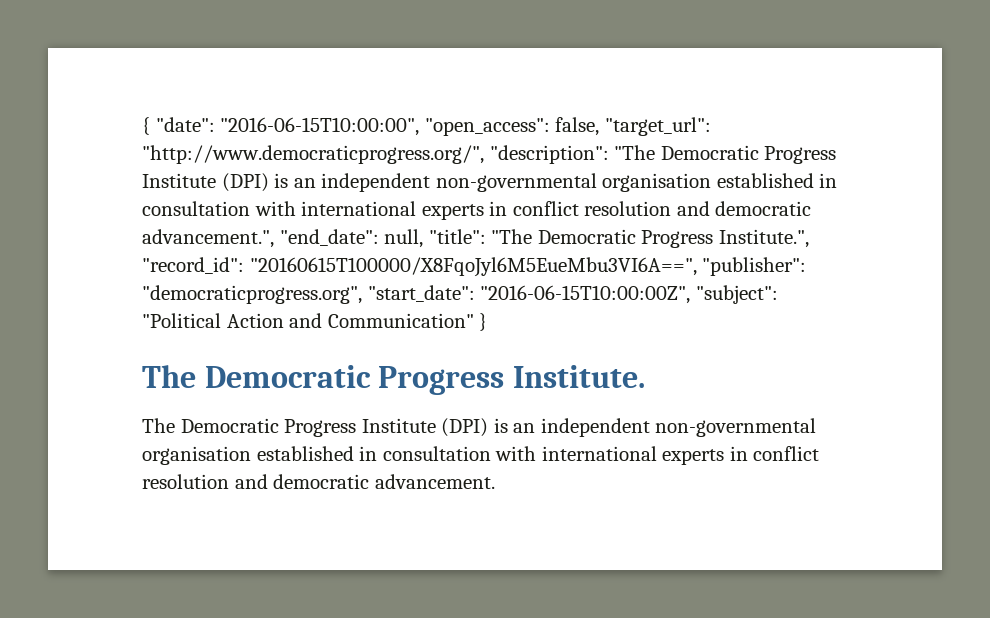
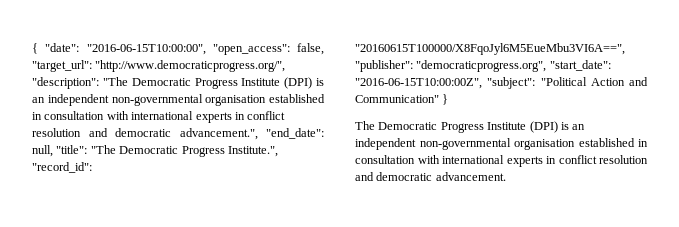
- The Democratic Progress Institute.

